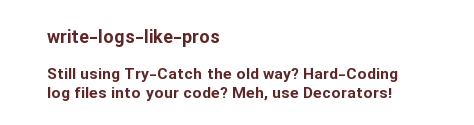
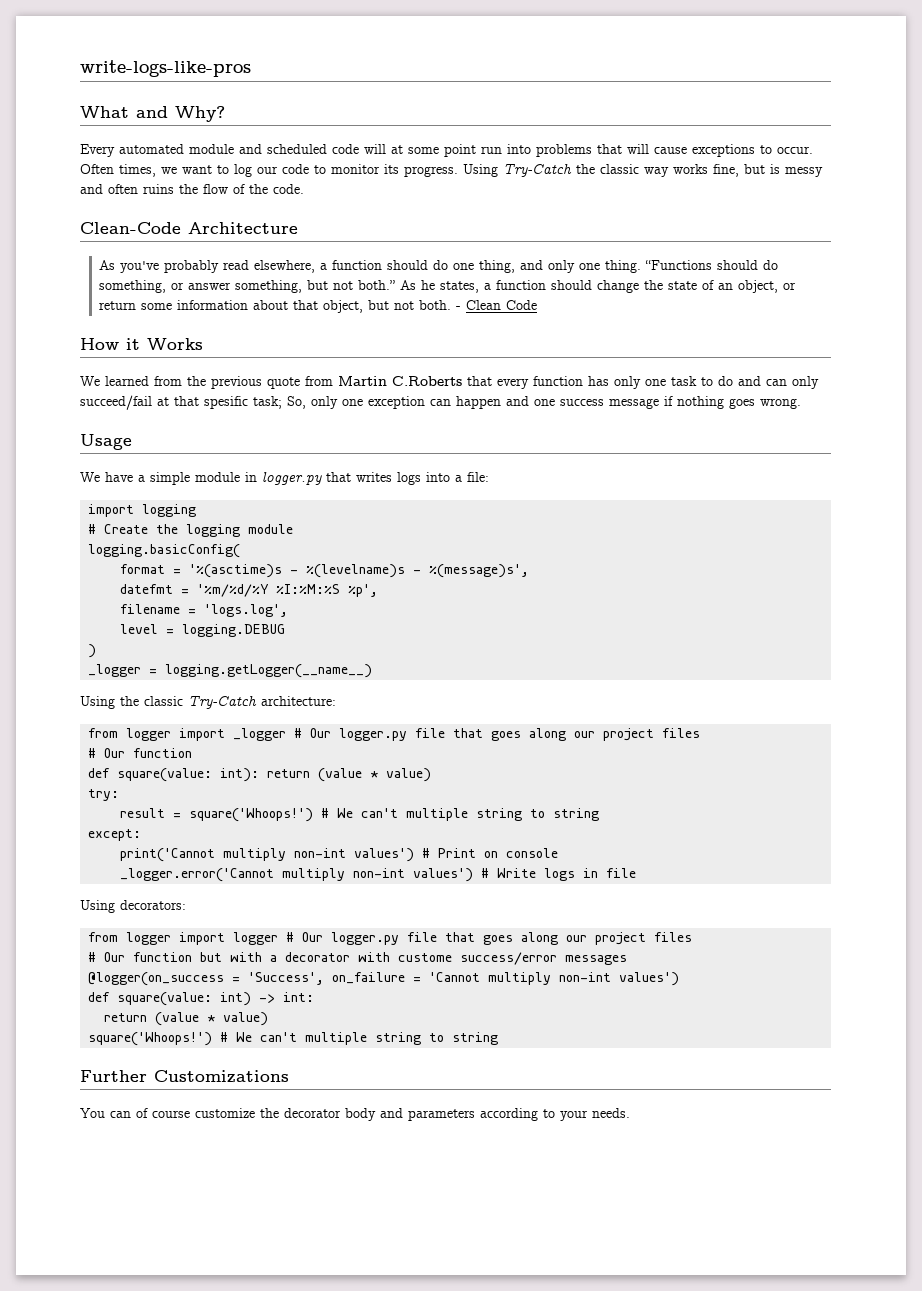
- Still using Try-Catch the old way? Hard-Coding log files into your code? Meh, use Decorators!
+ What and Why?
+ Every automated module and scheduled code will at some point run into problems that will cause exceptions to occur. Often times, we want to log our code to monitor its progress. Using Try-Catch the classic way works fine, but is messy and often ruins the flow of the code.
+ Clean-Code Architecture
+ As you've probably read elsewhere, a function should do one thing, and only one thing. “Functions should do something, or answer something, but not both.” As he states, a function should change the state of an object, or return some information about that object, but not both. - Clean Code
+ How it Works
+ We learned from the previous quote from Martin C.Roberts that every function has only one task to do and can only succeed/fail at that spesific task; So, only one exception can happen and one success message if nothing goes wrong.
+ Usage
+ We have a simple module in logger.py that writes logs into a file:
+ import logging
+ # Create the logging module
+ logging.basicConfig(
+ format = '%(asctime)s - %(levelname)s - %(message)s',
+ datefmt = '%m/%d/%Y %I:%M:%S %p',
+ filename = 'logs.log',
+ level = logging.DEBUG
+ )
+ _logger = logging.getLogger(__name__)
+ Using the classic Try-Catch architecture:
+ from logger import _logger # Our logger.py file that goes along our project files
+ # Our function
+ def square(value: int): return (value * value)
+ try:
+ result = square('Whoops!') # We can't multiple string to string
+ except:
+ print('Cannot multiply non-int values') # Print on console
+ _logger.error('Cannot multiply non-int values') # Write logs in file
+ Using decorators:
+ from logger import logger # Our logger.py file that goes along our project files
+ # Our function but with a decorator with custome success/error messages
+ @logger(on_success = 'Success', on_failure = 'Cannot multiply non-int values')
+ def square(value: int) -> int:
+ return (value * value)
+ square('Whoops!') # We can't multiple string to string
+ Further Customizations
+ You can of course customize the decorator body and parameters according to your needs.

